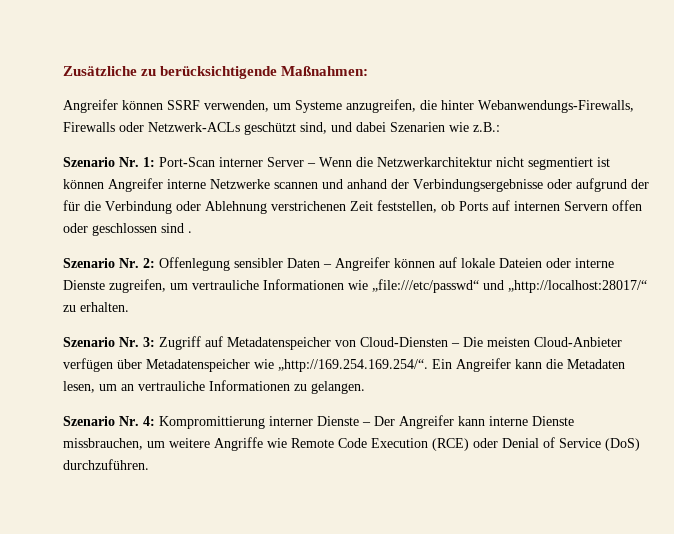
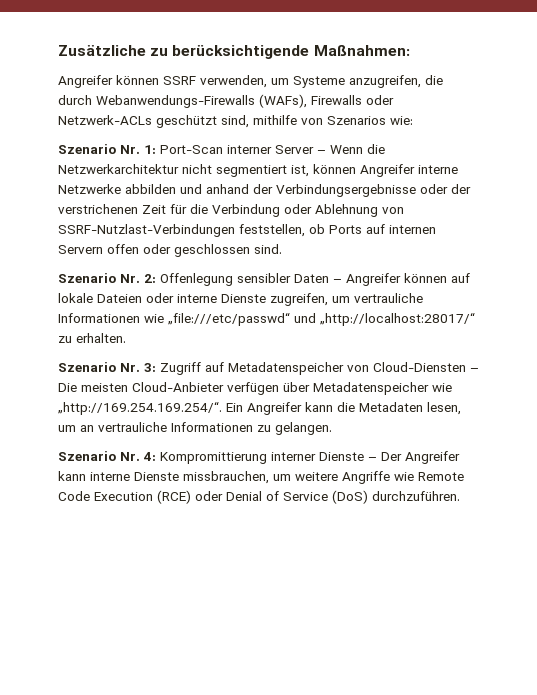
- Angreifer können SSRF verwenden, um Systeme anzugreifen, die hinter Webanwendungs-Firewalls, Firewalls oder Netzwerk-ACLs geschützt sind, und dabei Szenarien wie z.B.:
+ Angreifer können SSRF verwenden, um Systeme anzugreifen, die durch Webanwendungs-Firewalls (WAFs), Firewalls oder Netzwerk-ACLs geschützt sind, mithilfe von Szenarios wie:
- Szenario Nr. 1: Port-Scan interner Server – Wenn die Netzwerkarchitektur nicht segmentiert ist können Angreifer interne Netzwerke scannen und anhand der Verbindungsergebnisse oder aufgrund der für die Verbindung oder Ablehnung verstrichenen Zeit feststellen, ob Ports auf internen Servern offen oder geschlossen sind .
+ Szenario Nr. 1: Port-Scan interner Server – Wenn die Netzwerkarchitektur nicht segmentiert ist, können Angreifer interne Netzwerke abbilden und anhand der Verbindungsergebnisse oder der verstrichenen Zeit für die Verbindung oder Ablehnung von SSRF-Nutzlast-Verbindungen feststellen, ob Ports auf internen Servern offen oder geschlossen sind.

